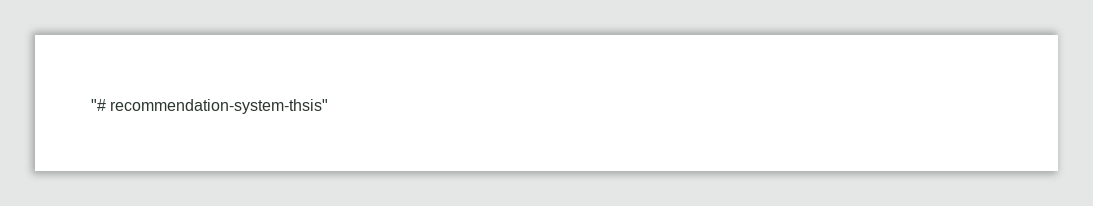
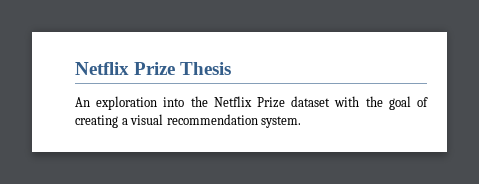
- "# recommendation-system-thsis"
+ Netflix Prize Thesis
+ An exploration into the Netflix Prize dataset with the goal of creating a visual recommendation system.

